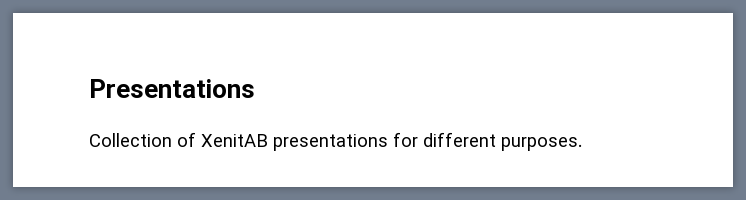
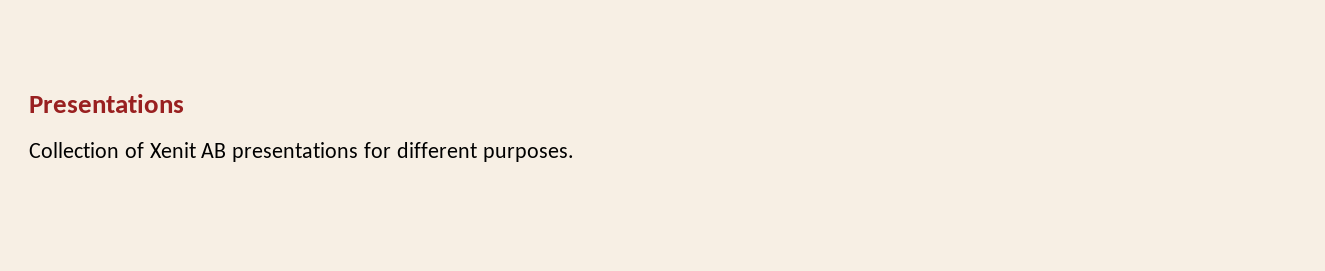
- Collection of XenitAB presentations for different purposes.
+ Collection of Xenit AB presentations for different purposes.

